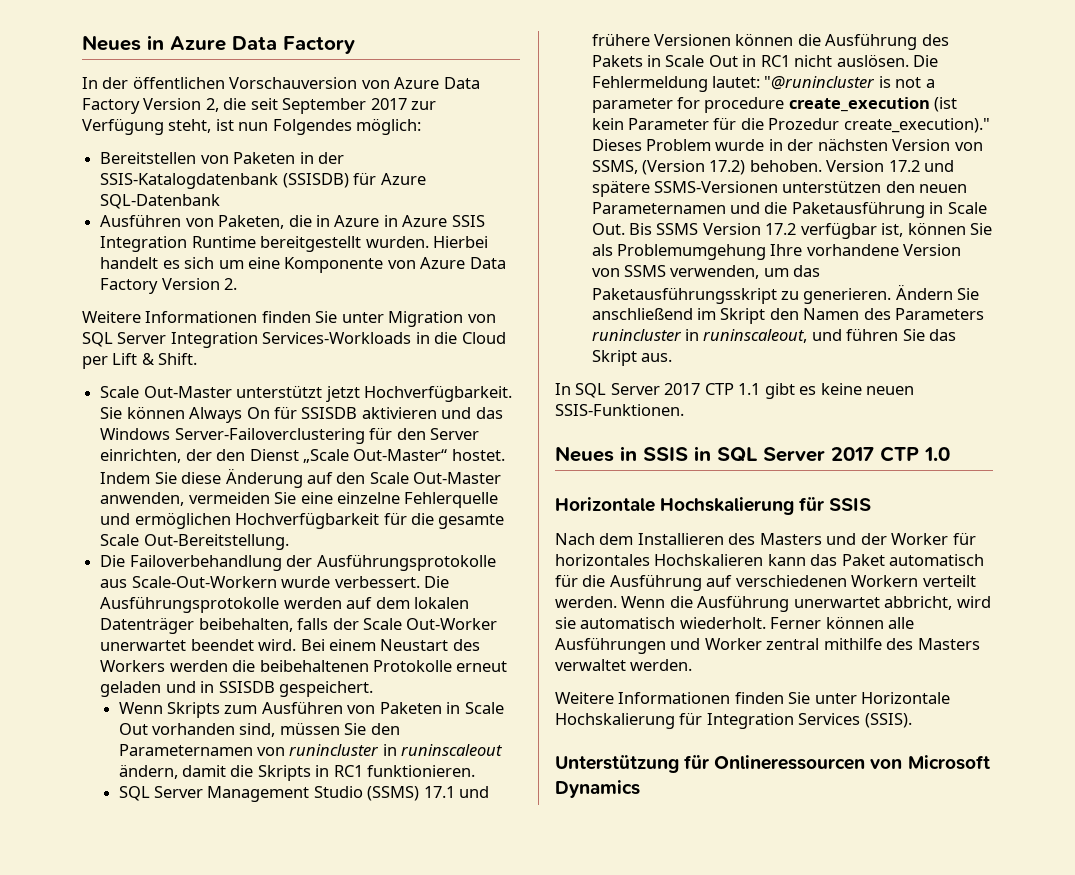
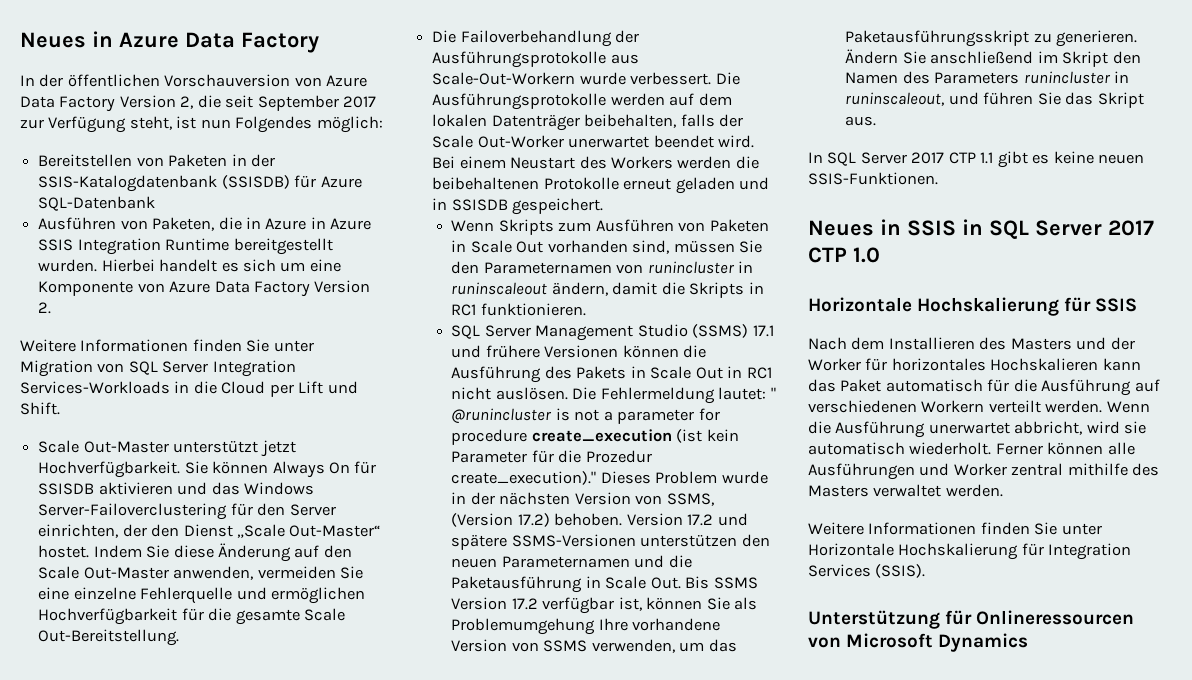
- Weitere Informationen finden Sie unter Migration von SQL Server Integration Services-Workloads in die Cloud per Lift & Shift.
+ Weitere Informationen finden Sie unter Migration von SQL Server Integration Services-Workloads in die Cloud per Lift und Shift.
- Die Fehlermeldung lautet: "@runincluster is not a parameter for procedure create_execution (ist kein Parameter für die Prozedur create_execution)."
+ Die Fehlermeldung lautet: " @runincluster is not a parameter for procedure create_execution (ist kein Parameter für die Prozedur create_execution)."

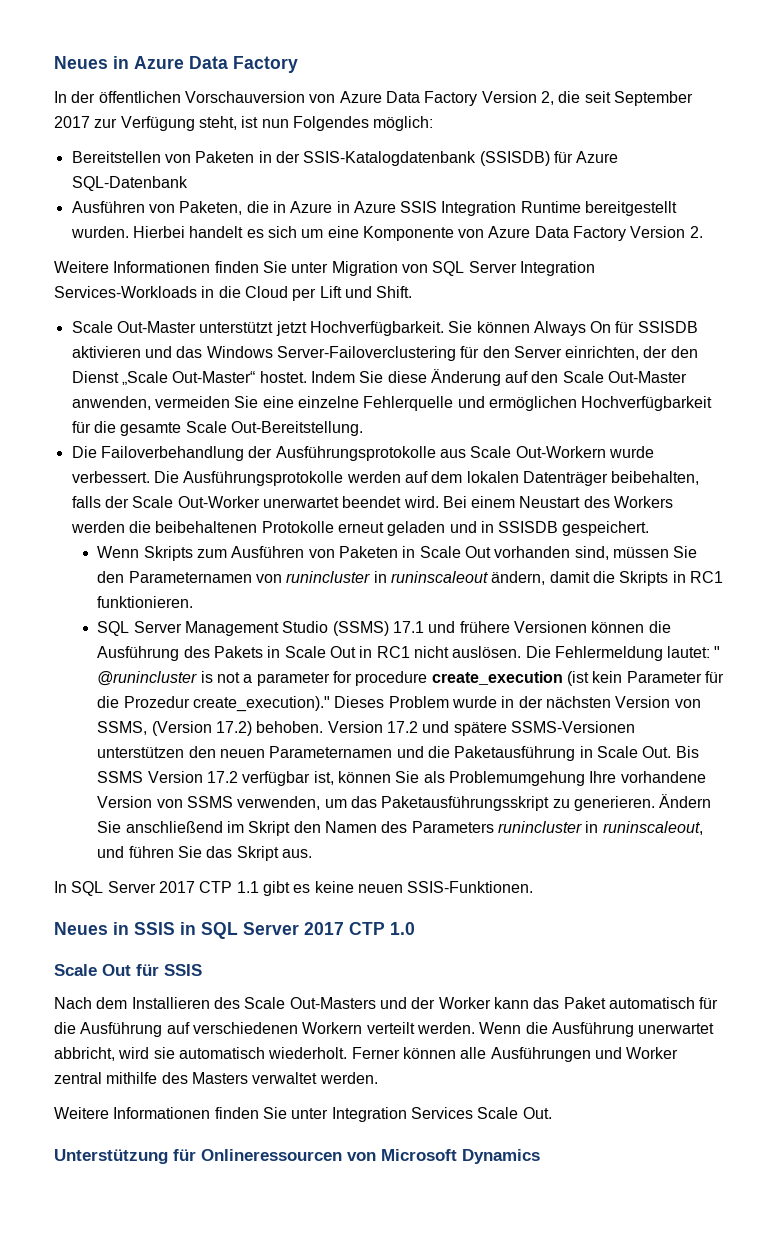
- Die Failoverbehandlung der Ausführungsprotokolle aus Scale-Out-Workern wurde verbessert.
+ Die Failoverbehandlung der Ausführungsprotokolle aus Scale Out-Workern wurde verbessert.
- Horizontale Hochskalierung für SSIS
+ Scale Out für SSIS
- Nach dem Installieren des Masters und der Worker für horizontales Hochskalieren kann das Paket automatisch für die Ausführung auf verschiedenen Workern verteilt werden.
+ Nach dem Installieren des Scale Out-Masters und der Worker kann das Paket automatisch für die Ausführung auf verschiedenen Workern verteilt werden.
- Weitere Informationen finden Sie unter Horizontale Hochskalierung für Integration Services (SSIS).
+ Weitere Informationen finden Sie unter Integration Services Scale Out.

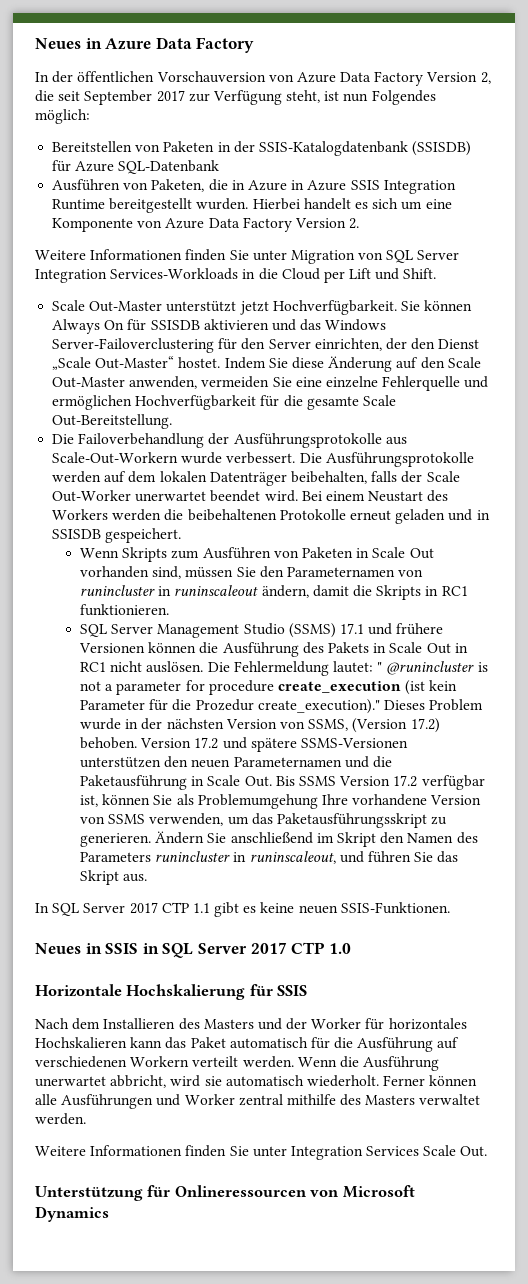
- Die Failoverbehandlung der Ausführungsprotokolle aus Scale Out-Workern wurde verbessert.
+ Die Failoverbehandlung der Ausführungsprotokolle aus Scale-Out-Workern wurde verbessert.
- Scale Out für SSIS
+ Horizontale Hochskalierung für SSIS
- Nach dem Installieren des Scale Out-Masters und der Worker kann das Paket automatisch für die Ausführung auf verschiedenen Workern verteilt werden.
+ Nach dem Installieren des Masters und der Worker für horizontales Hochskalieren kann das Paket automatisch für die Ausführung auf verschiedenen Workern verteilt werden.

